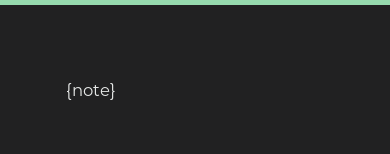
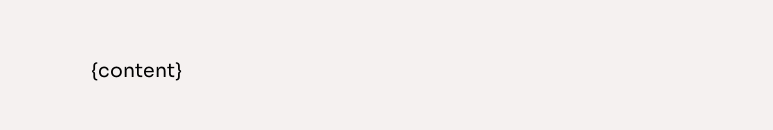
- {note}
+ {content}

